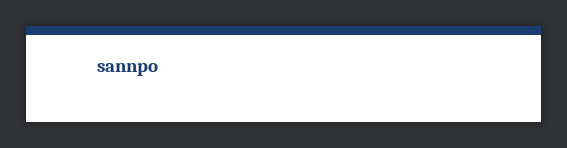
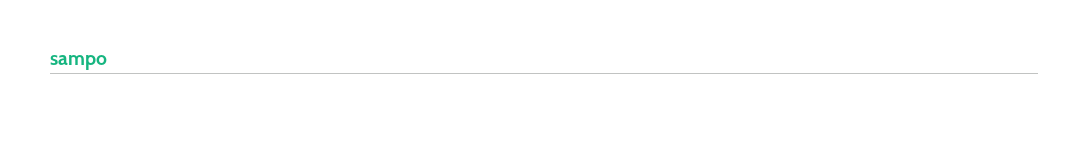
- sannpo
+ sampo

